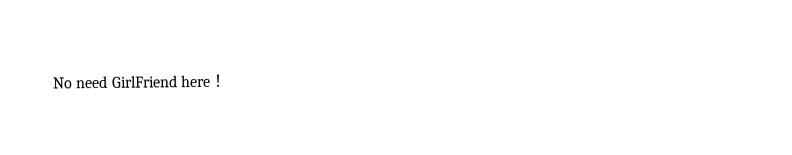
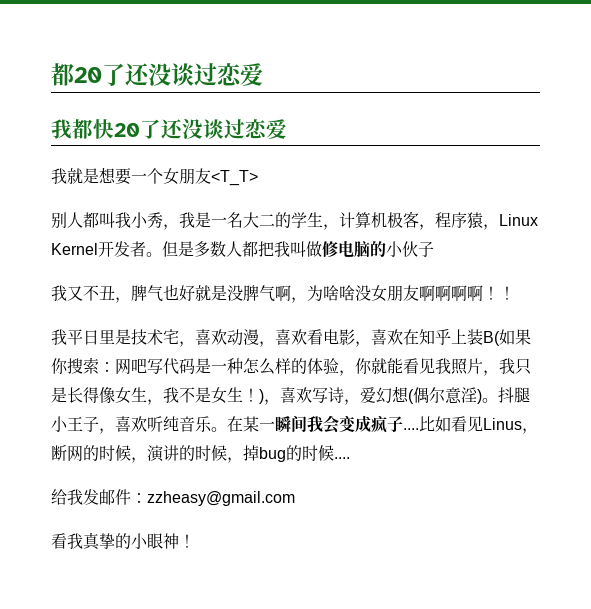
- No need GirlFriend here！
+ 都20了还没谈过恋爱
+ 我都快20了还没谈过恋爱
+ 我就是想要一个女朋友<T_T>
+ 别人都叫我小秀，我是一名大二的学生，计算机极客，程序猿，Linux Kernel开发者。但是多数人都把我叫做修电脑的小伙子
+ 我又不丑，脾气也好就是没脾气啊，为啥啥没女朋友啊啊啊啊！！
+ 我平日里是技术宅，喜欢动漫，喜欢看电影，喜欢在知乎上装B(如果你搜索：网吧写代码是一种怎么样的体验，你就能看见我照片，我只是长得像女生，我不是女生！)，喜欢写诗，爱幻想(偶尔意淫)。抖腿小王子，喜欢听纯音乐。在某一瞬间我会变成疯子....比如看见Linus，断网的时候，演讲的时候，掉bug的时候....
+ 给我发邮件：zzheasy@gmail.com
+ 看我真挚的小眼神！

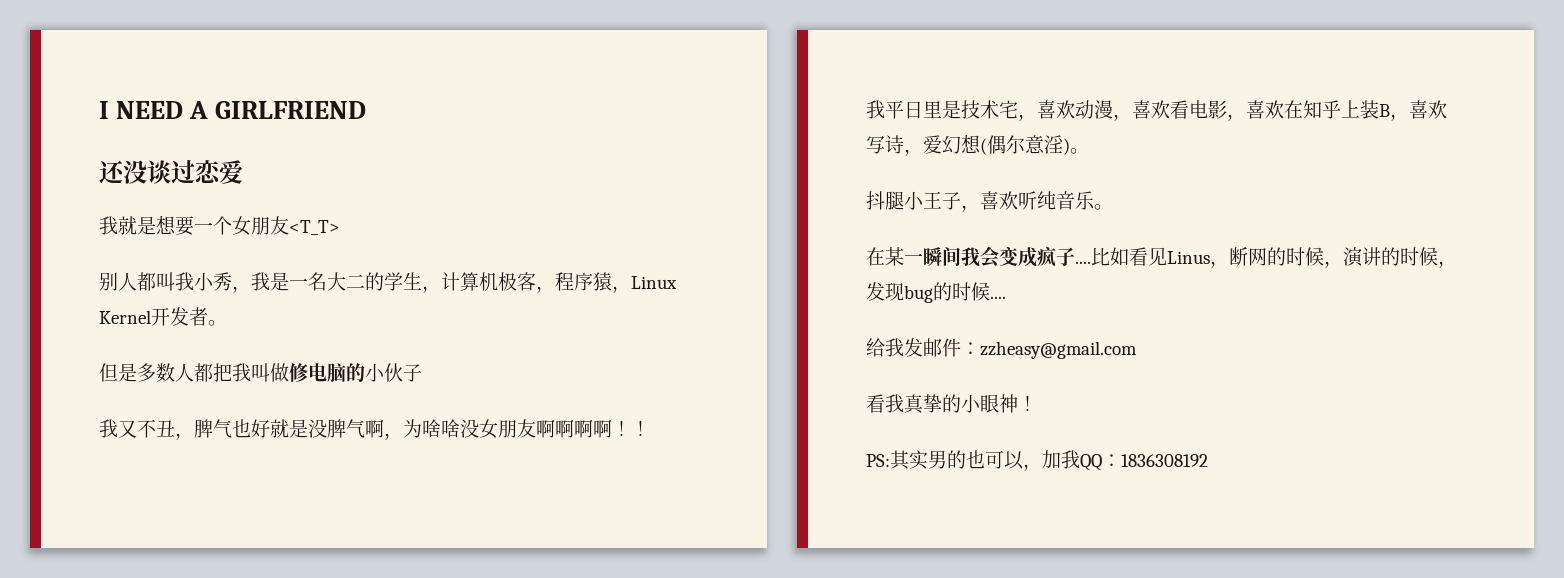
- 都20了还没谈过恋爱
- 我都快20了还没谈过恋爱
+ I NEED A GIRLFRIEND
+ 还没谈过恋爱
- 别人都叫我小秀，我是一名大二的学生，计算机极客，程序猿，Linux Kernel开发者。但是多数人都把我叫做修电脑的小伙子
+ 别人都叫我小秀，我是一名大二的学生，计算机极客，程序猿，Linux Kernel开发者。
+ 但是多数人都把我叫做修电脑的小伙子
- 我平日里是技术宅，喜欢动漫，喜欢看电影，喜欢在知乎上装B(如果你搜索：网吧写代码是一种怎么样的体验，你就能看见我照片，我只是长得像女生，我不是女生！)，喜欢写诗，爱幻想(偶尔意淫)。抖腿小王子，喜欢听纯音乐。在某一瞬间我会变成疯子....
+ 我平日里是技术宅，喜欢动漫，喜欢看电影，喜欢在知乎上装B，喜欢写诗，爱幻想(偶尔意淫)。
+ 抖腿小王子，喜欢听纯音乐。
+ 在某一瞬间我会变成疯子....
- 比如看见Linus，断网的时候，演讲的时候，掉bug的时候....
+ 比如看见Linus，断网的时候，演讲的时候，发现bug的时候....
+ PS:其实男的也可以，加我QQ：1836308192

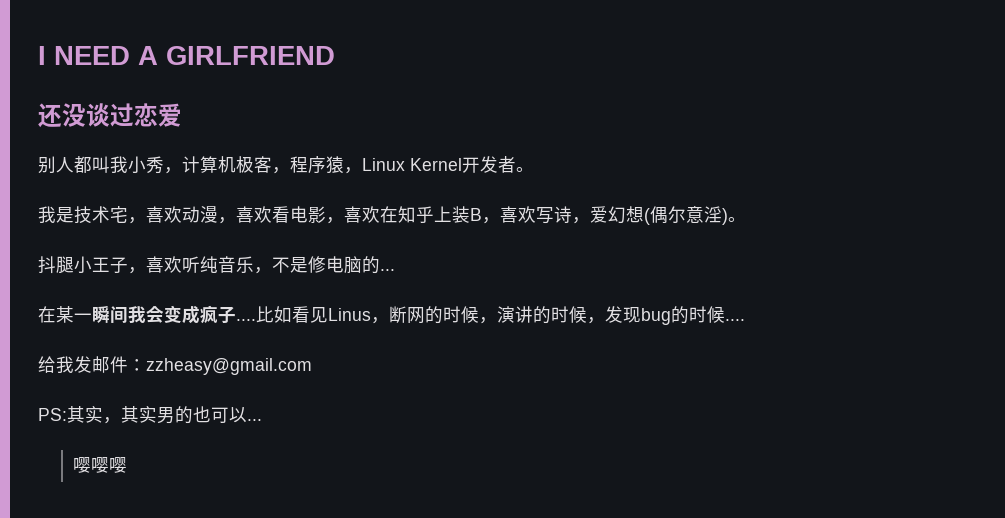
- 我就是想要一个女朋友<T_T>
- 别人都叫我小秀，我是一名大二的学生，计算机极客，程序猿，Linux Kernel开发者。
+ 别人都叫我小秀，计算机极客，程序猿，Linux Kernel开发者。
- 但是多数人都把我叫做修电脑的小伙子
- 我又不丑，脾气也好就是没脾气啊，为啥啥没女朋友啊啊啊啊！！
- 我平日里是技术宅，喜欢动漫，喜欢看电影，喜欢在知乎上装B，喜欢写诗，爱幻想(偶尔意淫)。
+ 我是技术宅，喜欢动漫，喜欢看电影，喜欢在知乎上装B，喜欢写诗，爱幻想(偶尔意淫)。
- 抖腿小王子，喜欢听纯音乐。
+ 抖腿小王子，喜欢听纯音乐，不是修电脑的...
- 看我真挚的小眼神！
- PS:其实男的也可以，加我QQ：1836308192
+ PS:其实，其实男的也可以...
+ 嘤嘤嘤

